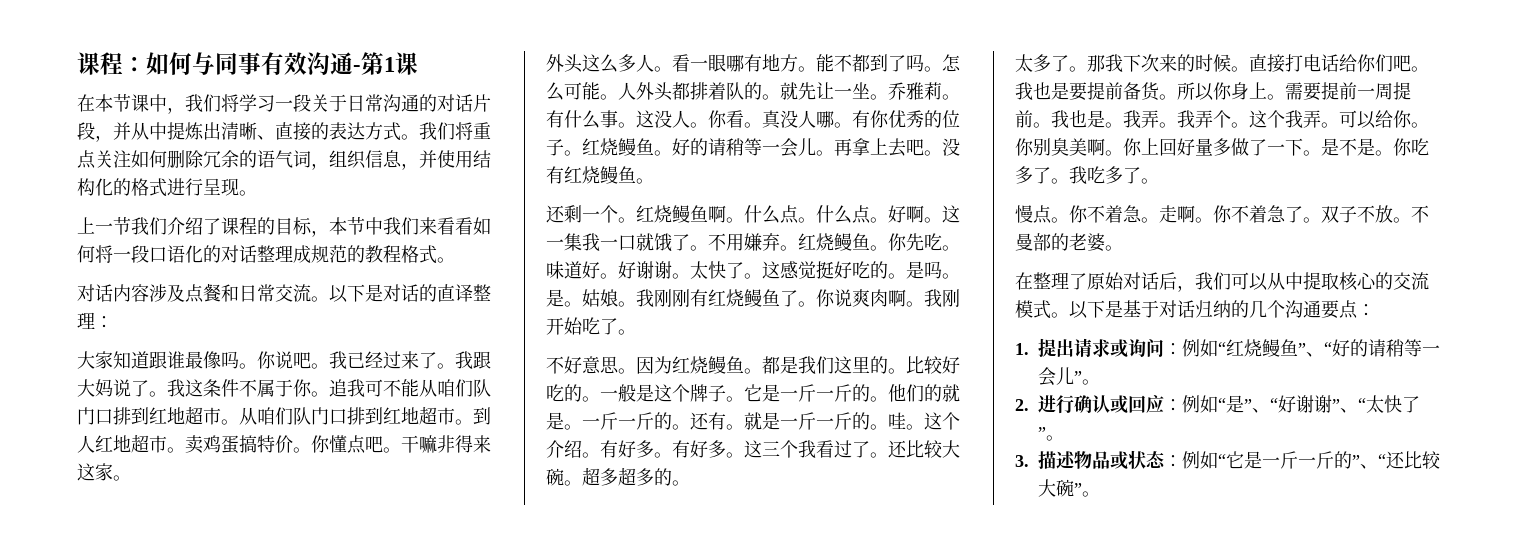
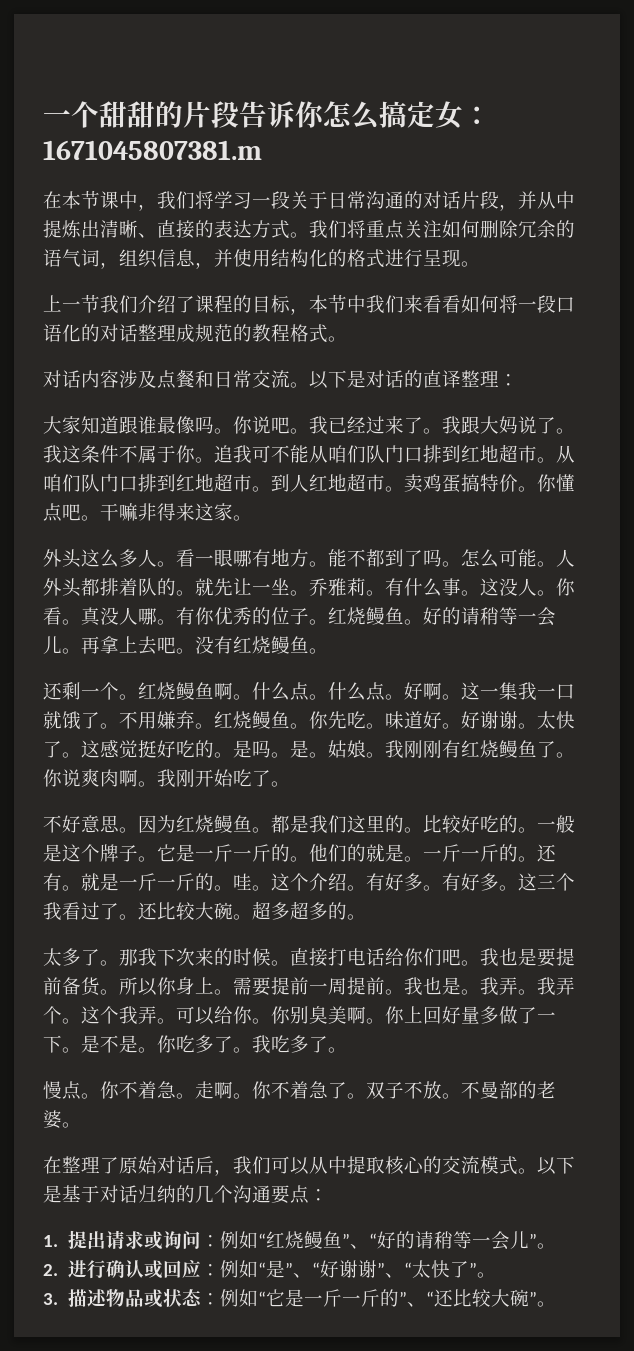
- 课程：如何与同事有效沟通-第1课
+ 一个甜甜的片段告诉你怎么搞定女：1671045807381.m

